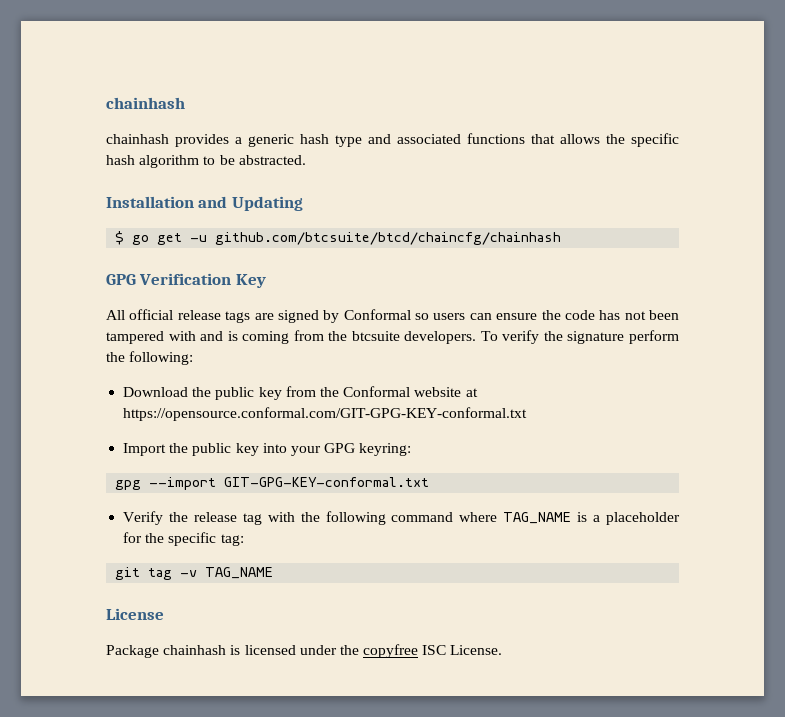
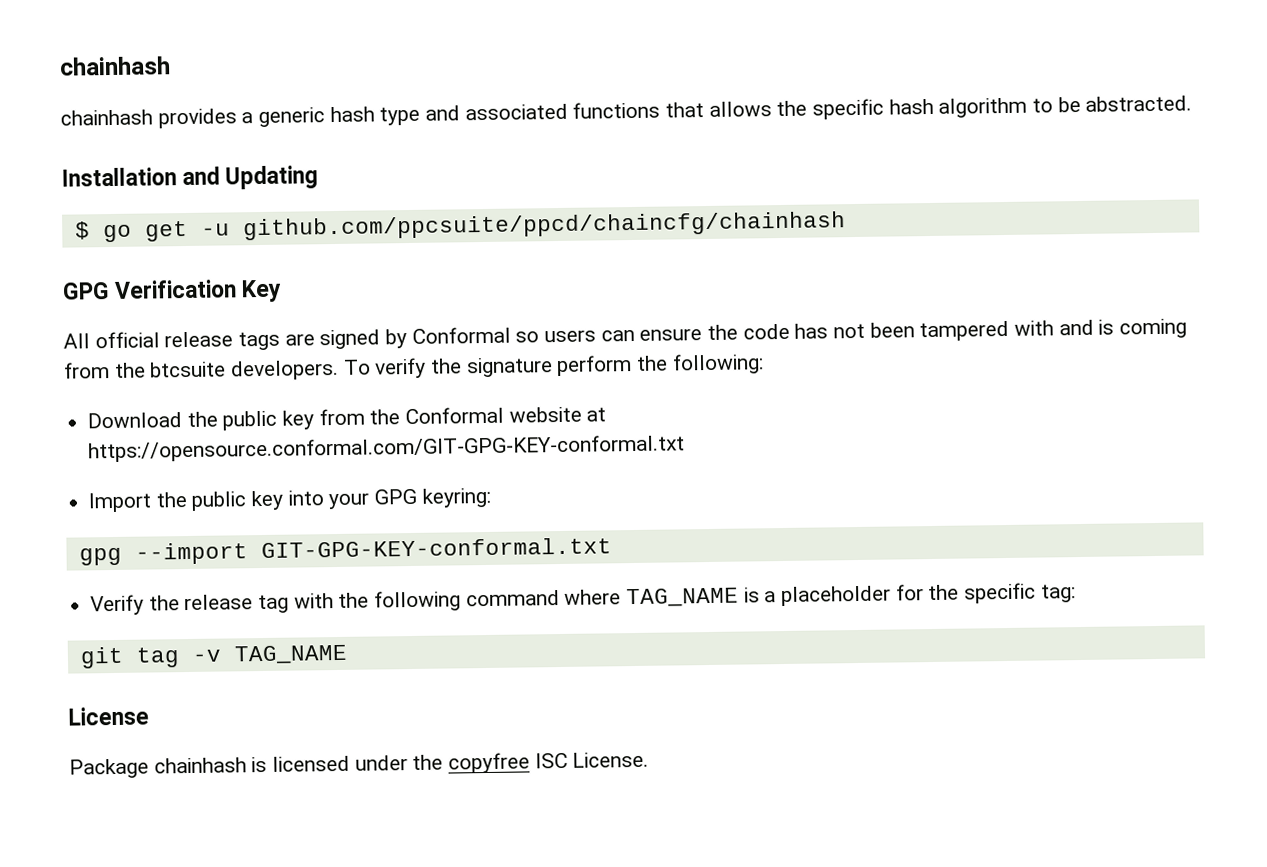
- $ go get -u github.com/btcsuite/btcd/chaincfg/chainhash
+ $ go get -u github.com/ppcsuite/ppcd/chaincfg/chainhash

